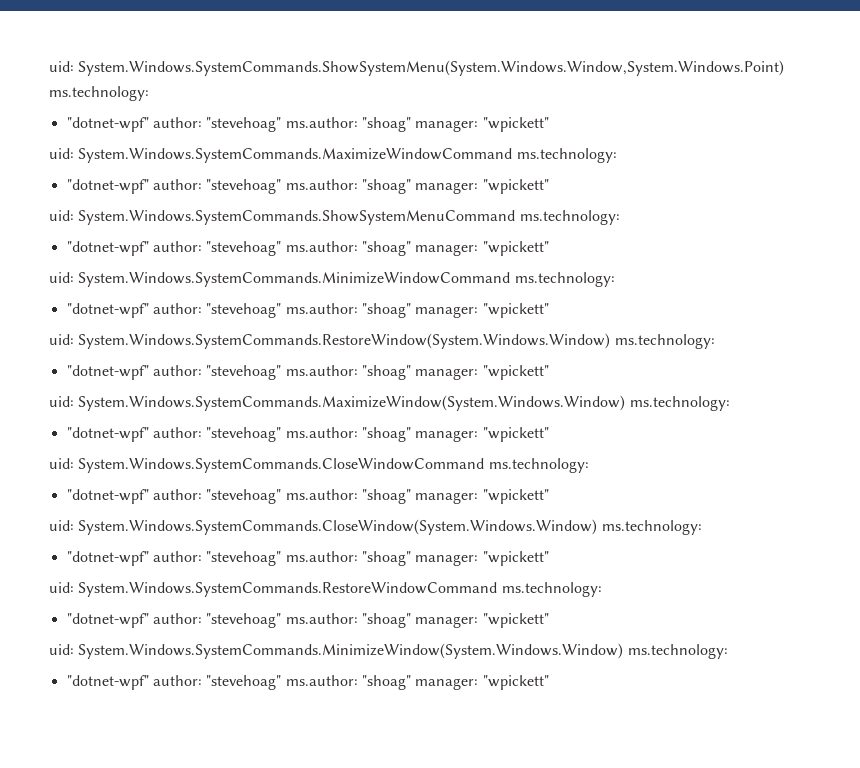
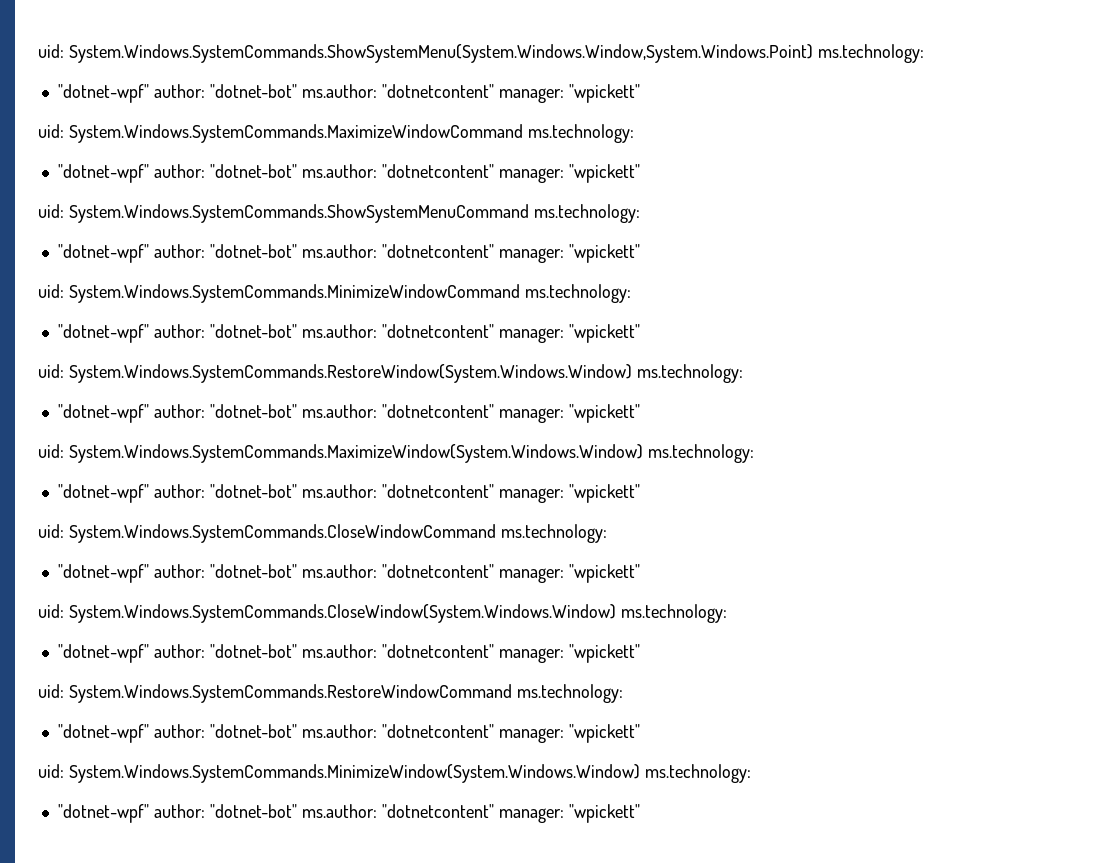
  uid: System.Windows.SystemCommands.ShowSystemMenu(System.Windows.Window,System.Windows.Point) ms.technology:
- "dotnet-wpf" author: "stevehoag" ms.author: "shoag" manager: "wpickett"
+ "dotnet-wpf" author: "dotnet-bot" ms.author: "dotnetcontent" manager: "wpickett"
  uid: System.Windows.SystemCommands.MaximizeWindowCommand ms.technology:
- "dotnet-wpf" author: "stevehoag" ms.author: "shoag" manager: "wpickett"
+ "dotnet-wpf" author: "dotnet-bot" ms.author: "dotnetcontent" manager: "wpickett"
  uid: System.Windows.SystemCommands.ShowSystemMenuCommand ms.technology:
- "dotnet-wpf" author: "stevehoag" ms.author: "shoag" manager: "wpickett"
+ "dotnet-wpf" author: "dotnet-bot" ms.author: "dotnetcontent" manager: "wpickett"
  uid: System.Windows.SystemCommands.MinimizeWindowCommand ms.technology:
- "dotnet-wpf" author: "stevehoag" ms.author: "shoag" manager: "wpickett"
+ "dotnet-wpf" author: "dotnet-bot" ms.author: "dotnetcontent" manager: "wpickett"
  uid: System.Windows.SystemCommands.RestoreWindow(System.Windows.Window) ms.technology:
- "dotnet-wpf" author: "stevehoag" ms.author: "shoag" manager: "wpickett"
+ "dotnet-wpf" author: "dotnet-bot" ms.author: "dotnetcontent" manager: "wpickett"
  uid: System.Windows.SystemCommands.MaximizeWindow(System.Windows.Window) ms.technology:
- "dotnet-wpf" author: "stevehoag" ms.author: "shoag" manager: "wpickett"
+ "dotnet-wpf" author: "dotnet-bot" ms.author: "dotnetcontent" manager: "wpickett"
  uid: System.Windows.SystemCommands.CloseWindowCommand ms.technology:
- "dotnet-wpf" author: "stevehoag" ms.author: "shoag" manager: "wpickett"
+ "dotnet-wpf" author: "dotnet-bot" ms.author: "dotnetcontent" manager: "wpickett"
  uid: System.Windows.SystemCommands.CloseWindow(System.Windows.Window) ms.technology:
- "dotnet-wpf" author: "stevehoag" ms.author: "shoag" manager: "wpickett"
+ "dotnet-wpf" author: "dotnet-bot" ms.author: "dotnetcontent" manager: "wpickett"
  uid: System.Windows.SystemCommands.RestoreWindowCommand ms.technology:
- "dotnet-wpf" author: "stevehoag" ms.author: "shoag" manager: "wpickett"
+ "dotnet-wpf" author: "dotnet-bot" ms.author: "dotnetcontent" manager: "wpickett"
  uid: System.Windows.SystemCommands.MinimizeWindow(System.Windows.Window) ms.technology:
- "dotnet-wpf" author: "stevehoag" ms.author: "shoag" manager: "wpickett"
+ "dotnet-wpf" author: "dotnet-bot" ms.author: "dotnetcontent" manager: "wpickett"

